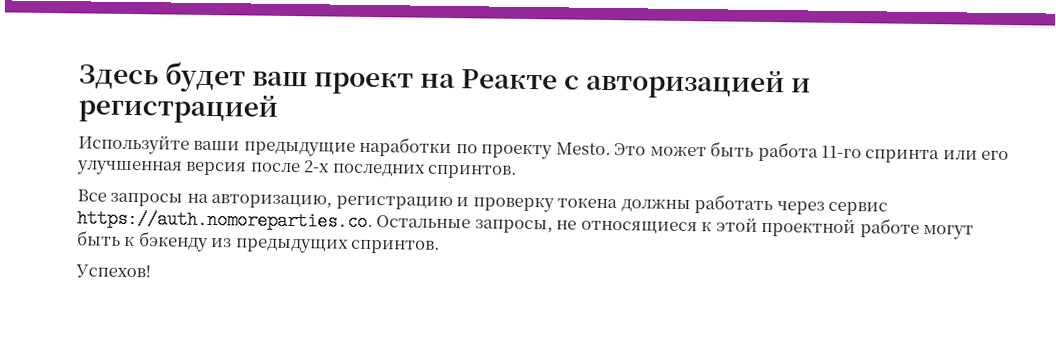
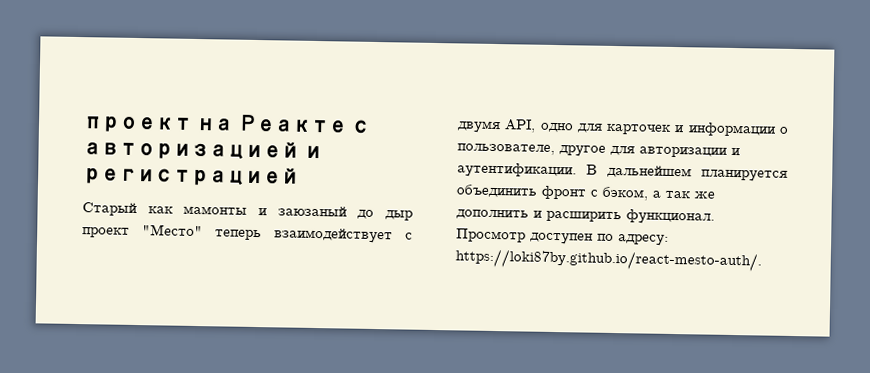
- Здесь будет ваш проект на Реакте с авторизацией и регистрацией
+ проект на Реакте с авторизацией и регистрацией
- Используйте ваши предыдущие наработки по проекту Mesto. Это может быть работа 11-го спринта или его улучшенная версия после 2-х последних спринтов.
- Все запросы на авторизацию, регистрацию и проверку токена должны работать через сервис https://auth.nomoreparties.co. Остальные запросы, не относящиеся к этой проектной работе могут быть к бэкенду из предыдущих спринтов.
- Успехов!
+ Старый как мамонты и заюзаный до дыр проект "Место" теперь взаимодействует с двумя API, одно для карточек и информации о пользователе, другое для авторизации и аутентификации. В дальнейшем планируется объединить фронт с бэком, а так же дополнить и расширить функционал. Просмотр доступен по адресу: https://loki87by.github.io/react-mesto-auth/.

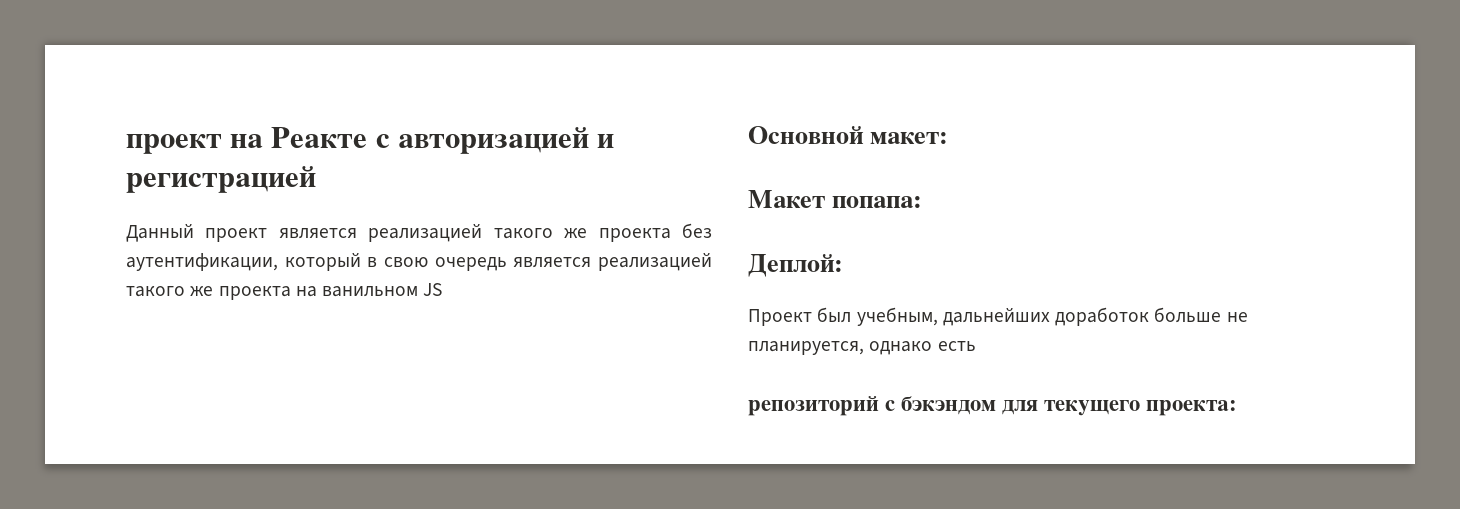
- Старый как мамонты и заюзаный до дыр проект "Место" теперь взаимодействует с двумя API, одно для карточек и информации о пользователе, другое для авторизации и аутентификации. В дальнейшем планируется объединить фронт с бэком, а так же дополнить и расширить функционал. Просмотр доступен по адресу: https://loki87by.github.io/react-mesto-auth/.
+ Данный проект является реализацией такого же проекта без аутентификации, который в свою очередь является реализацией такого же проекта на ванильном JS
+ Основной макет:
+ Макет попапа:
+ Деплой:
+ Проект был учебным, дальнейших доработок больше не планируется, однако есть
+ репозиторий с бэкэндом для текущего проекта:

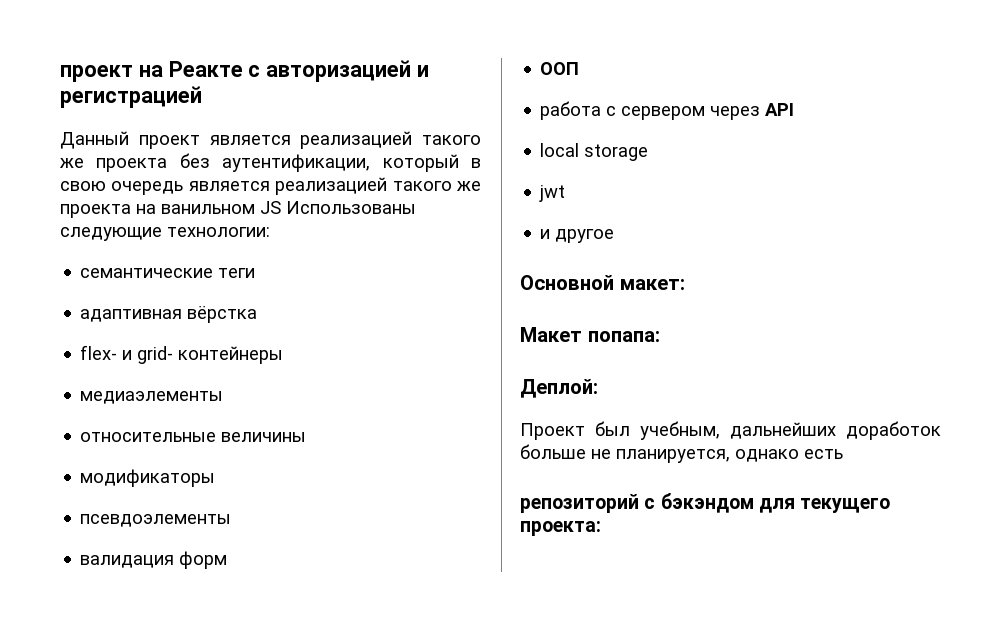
- Данный проект является реализацией такого же проекта без аутентификации, который в свою очередь является реализацией такого же проекта на ванильном JS
+ Данный проект является реализацией такого же проекта без аутентификации, который в свою очередь является реализацией такого же проекта на ванильном JS Использованы следующие технологии:
+ семантические теги
+ адаптивная вёрстка
+ flex- и grid- контейнеры
+ медиаэлементы
+ относительные величины
+ модификаторы
+ псевдоэлементы
+ валидация форм
+ ООП
+ работа с сервером через API
+ local storage
+ jwt
+ и другое

